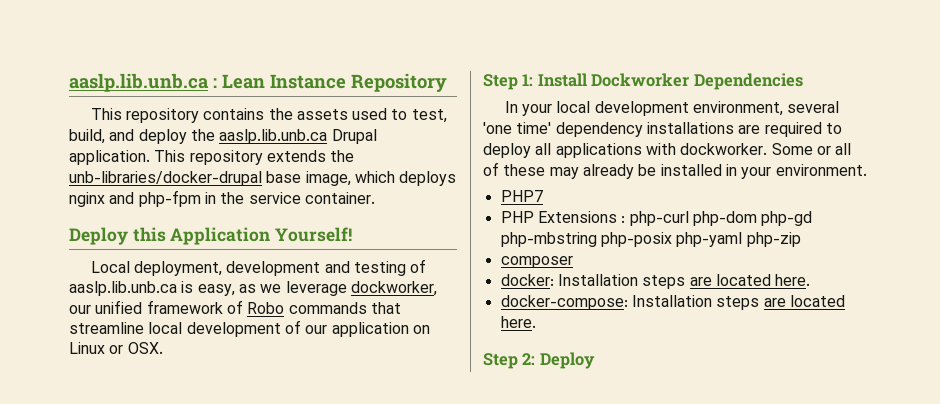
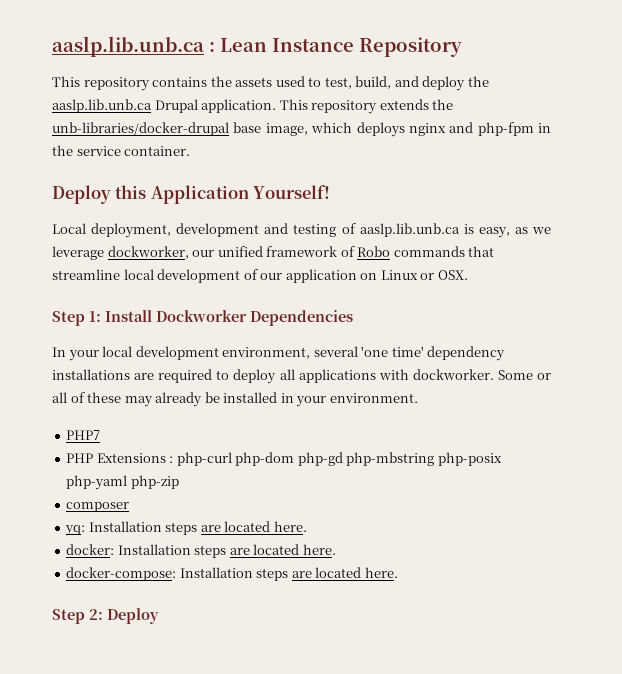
+ yq: Installation steps are located here.

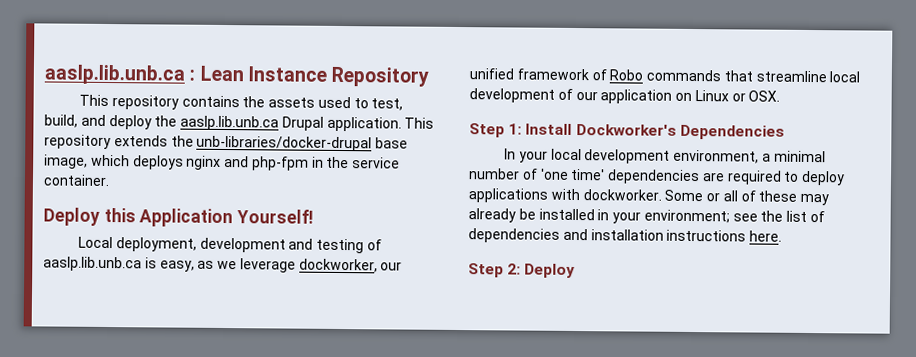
- Step 1: Install Dockworker Dependencies
+ Step 1: Install Dockworker's Dependencies
- In your local development environment, several 'one time' dependency installations are required to deploy all applications with dockworker.
+ In your local development environment, a minimal number of 'one time' dependencies are required to deploy applications with dockworker.
- Some or all of these may already be installed in your environment.
- PHP7
- PHP Extensions : php-curl php-dom php-gd php-mbstring php-posix php-yaml php-zip
- composer
- yq: Installation steps are located here.
- docker: Installation steps are located here.
- docker-compose: Installation steps are located here.
+ Some or all of these may already be installed in your environment; see the list of dependencies and installation instructions here.

